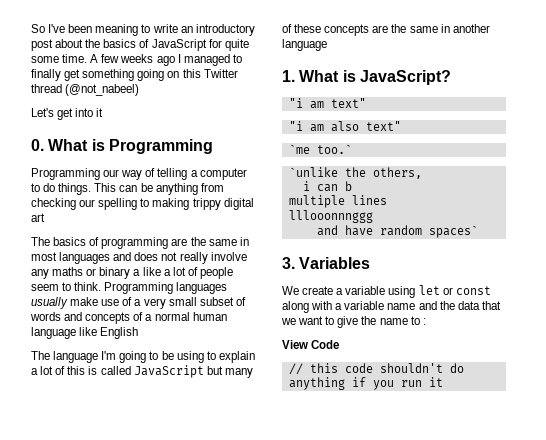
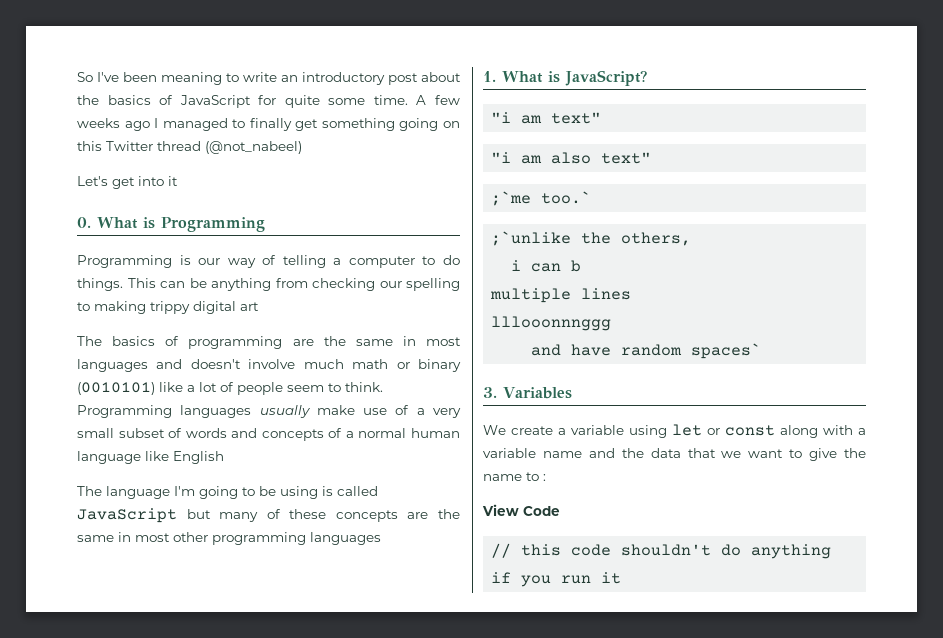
- Programming our way of telling a computer to do things.
+ Programming is our way of telling a computer to do things.
- The basics of programming are the same in most languages and does not really involve any maths or binary a like a lot of people seem to think.
+ The basics of programming are the same in most languages and doesn't involve much math or binary (0010101) like a lot of people seem to think.
- The language I'm going to be using to explain a lot of this is called JavaScript but many of these concepts are the same in another language
+ The language I'm going to be using is called JavaScript but many of these concepts are the same in most other programming languages
- `me too.`
+ ;`me too.`
- `unlike the others,
+ ;`unlike the others,

